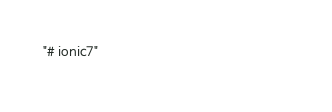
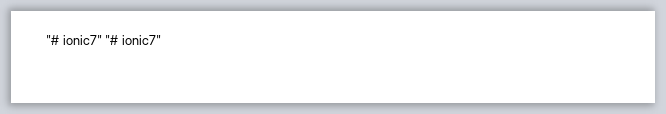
- "# ionic7"
+ "# ionic7" "# ionic7"

